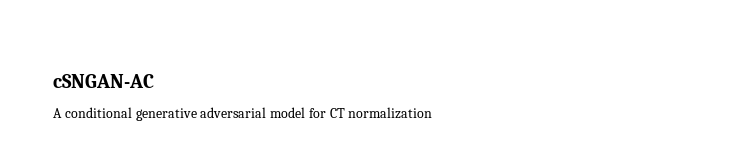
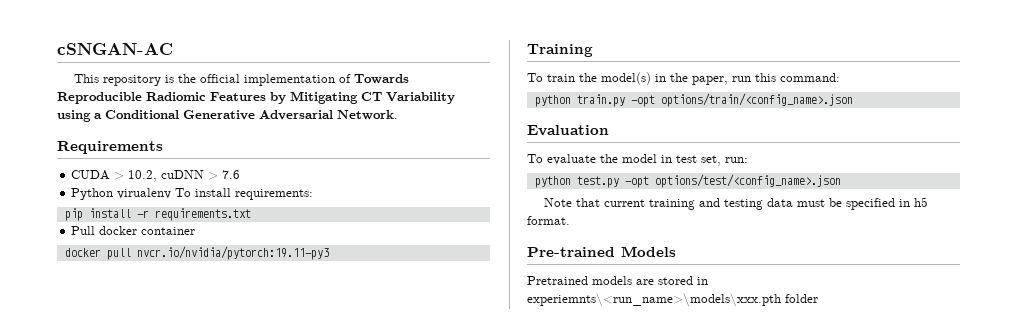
- A conditional generative adversarial model for CT normalization
+ This repository is the official implementation of Towards Reproducible Radiomic Features by Mitigating CT Variability using a Conditional Generative Adversarial Network.
+ Requirements
+ CUDA > 10.2, cuDNN > 7.6
+ Python virualenv To install requirements:
+ pip install -r requirements.txt
+ Pull docker container
+ docker pull nvcr.io/nvidia/pytorch:19.11-py3
+ Training
+ To train the model(s) in the paper, run this command:
+ python train.py -opt options/train/<config_name>.json
+ Evaluation
+ To evaluate the model in test set, run:
+ python test.py -opt options/test/<config_name>.json
+ Note that current training and testing data must be specified in h5 format.
+ Pre-trained Models
+ Pretrained models are stored in experiemnts\<run_name>\models\xxx.pth folder

